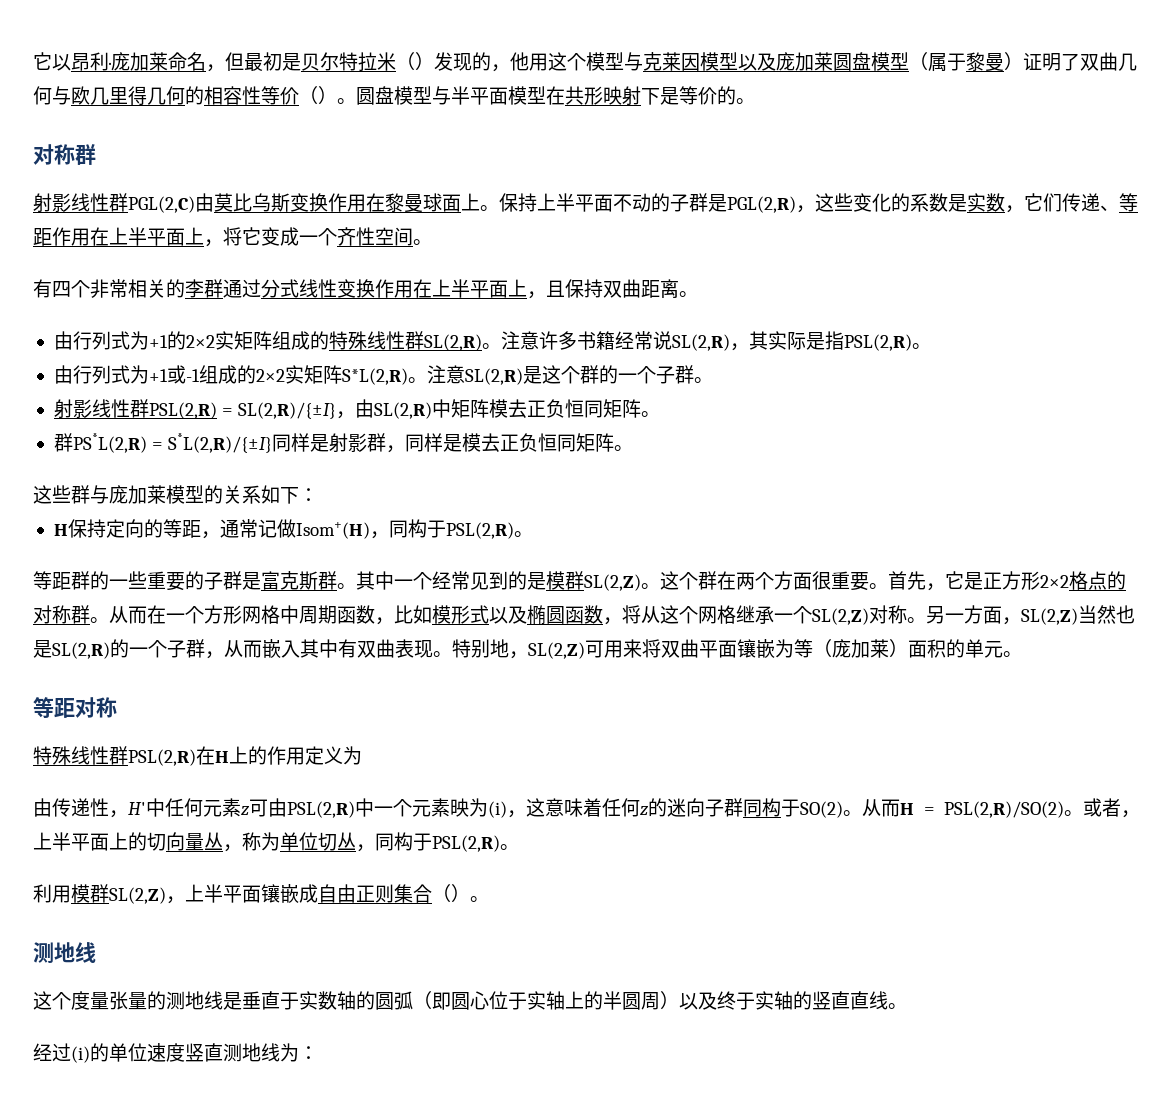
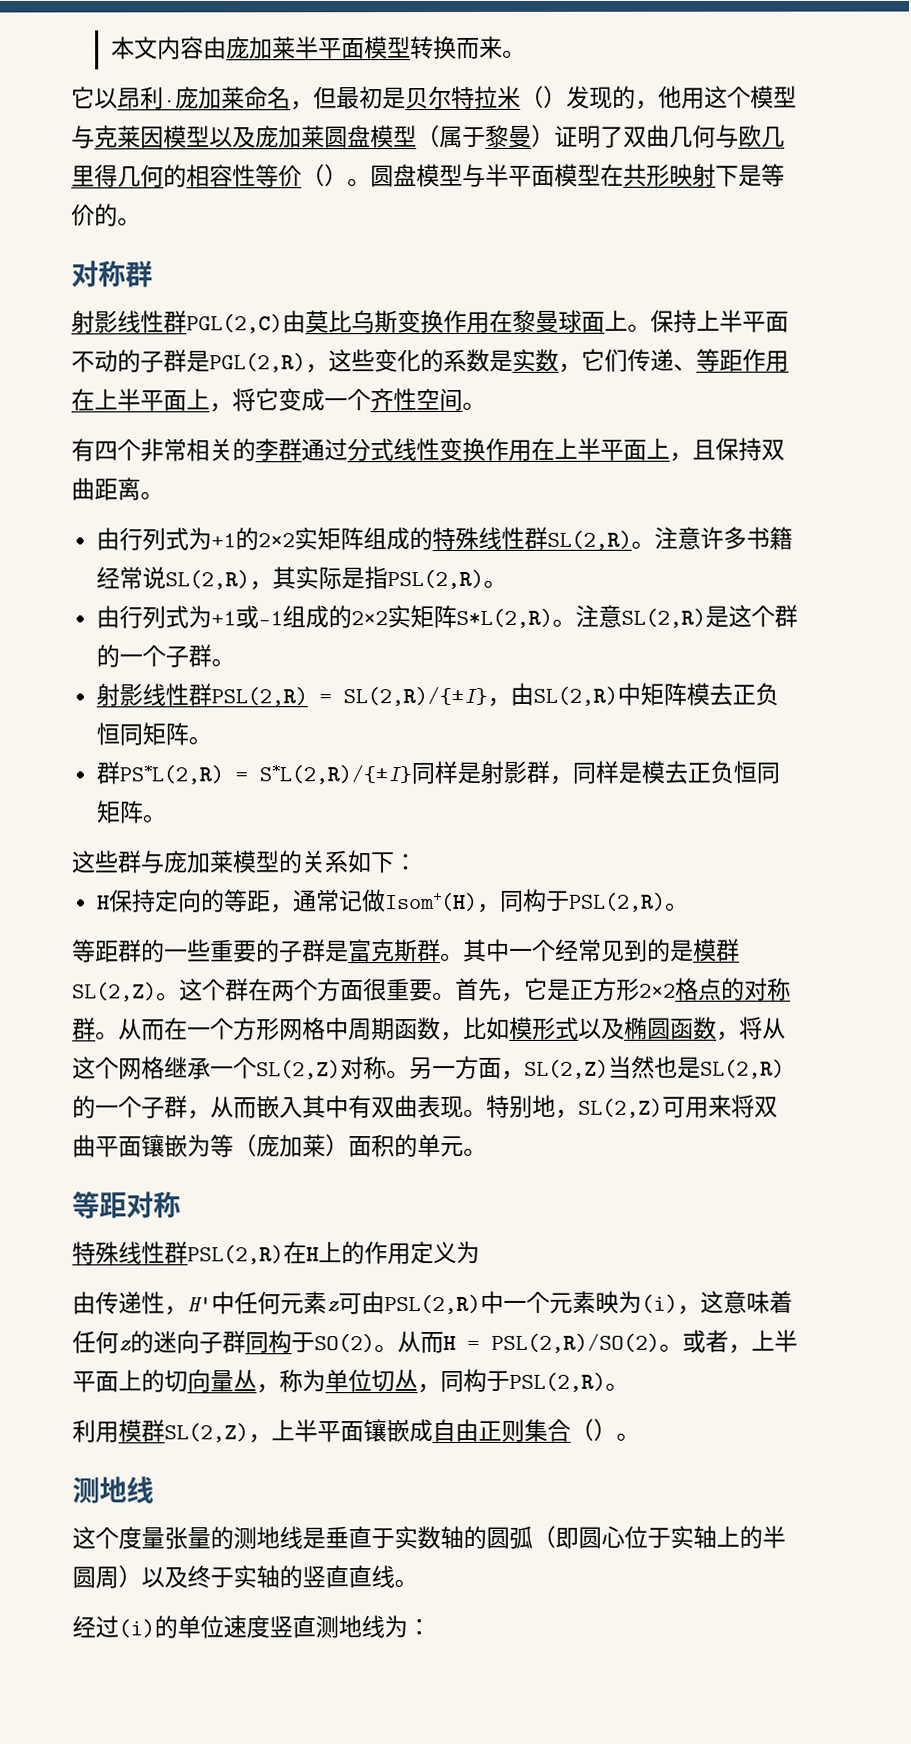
+ 本文内容由庞加莱半平面模型转换而来。

